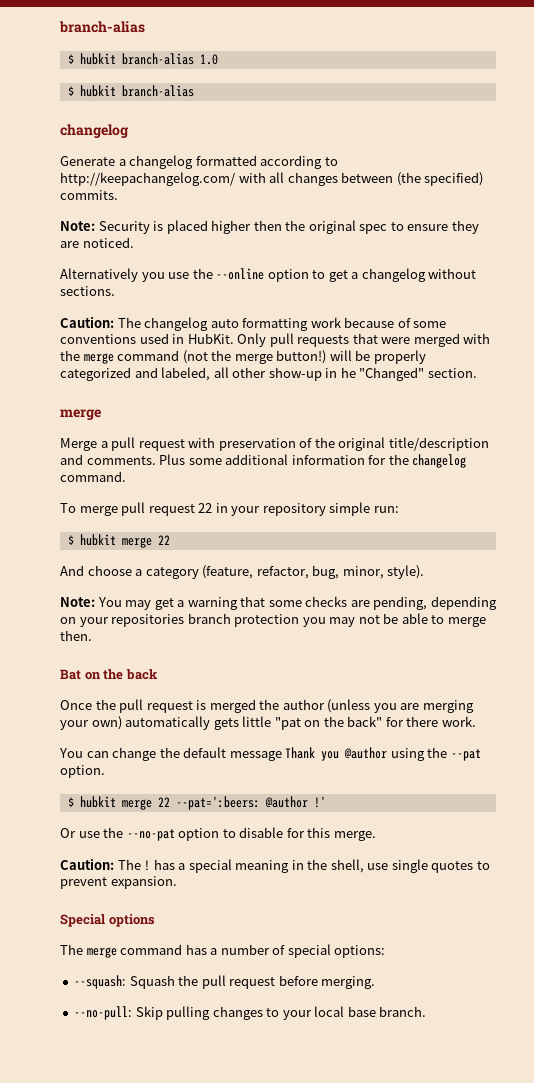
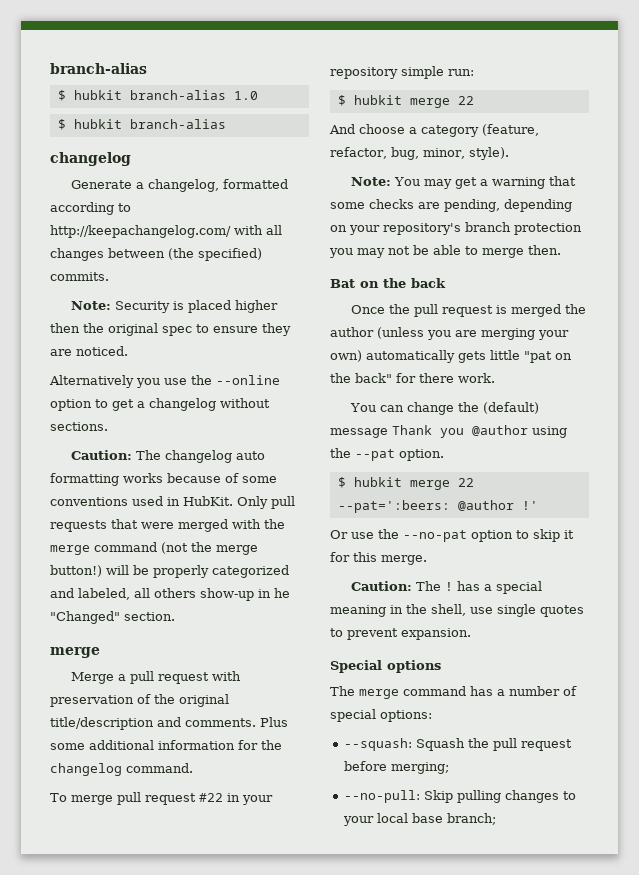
- Generate a changelog formatted according to http://keepachangelog.com/ with all changes between (the specified) commits.
+ Generate a changelog, formatted according to http://keepachangelog.com/ with all changes between (the specified) commits.
- Caution: The changelog auto formatting work because of some conventions used in HubKit.
+ Caution: The changelog auto formatting works because of some conventions used in HubKit.
- Only pull requests that were merged with the merge command (not the merge button!) will be properly categorized and labeled, all other show-up in he "Changed" section.
+ Only pull requests that were merged with the merge command (not the merge button!) will be properly categorized and labeled, all others show-up in he "Changed" section.
- To merge pull request 22 in your repository simple run:
+ To merge pull request #22 in your repository simple run:
- Note: You may get a warning that some checks are pending, depending on your repositories branch protection you may not be able to merge then.
+ Note: You may get a warning that some checks are pending, depending on your repository's branch protection you may not be able to merge then.
- You can change the default message Thank you @author using the --pat option.
+ You can change the (default) message Thank you @author using the --pat option.
- Or use the --no-pat option to disable for this merge.
+ Or use the --no-pat option to skip it for this merge.
- --squash: Squash the pull request before merging.
+ --squash: Squash the pull request before merging;
- --no-pull: Skip pulling changes to your local base branch.
+ --no-pull: Skip pulling changes to your local base branch;

